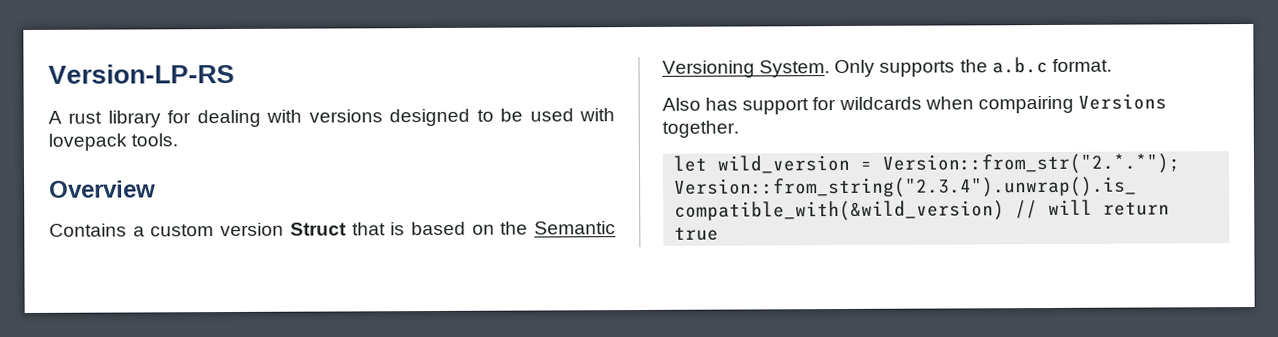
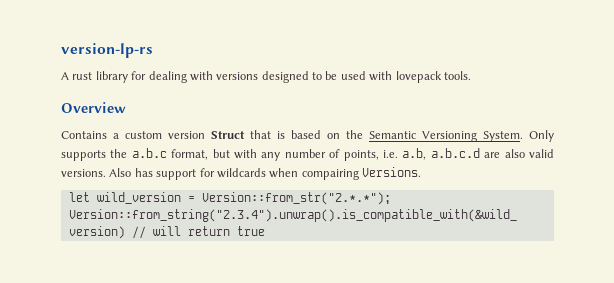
- Version-LP-RS
+ version-lp-rs
- Only supports the a.b.c format.
- Also has support for wildcards when compairing Versions together.
+ Only supports the a.b.c format, but with any number of points, i.e. a.b, a.b.c.d are also valid versions. Also has support for wildcards when compairing Versions.

